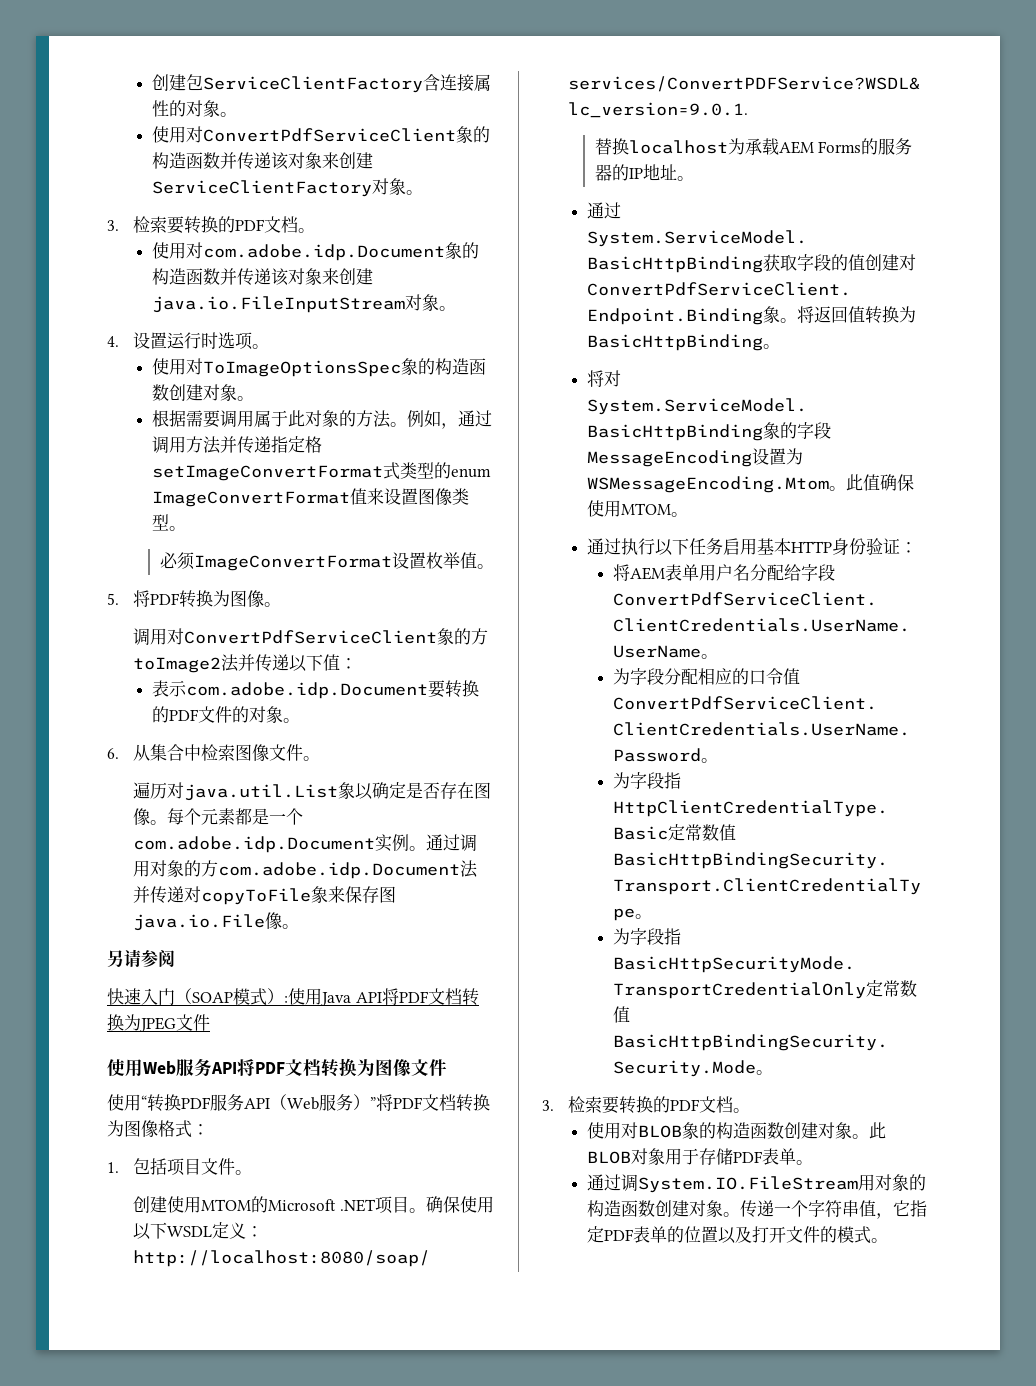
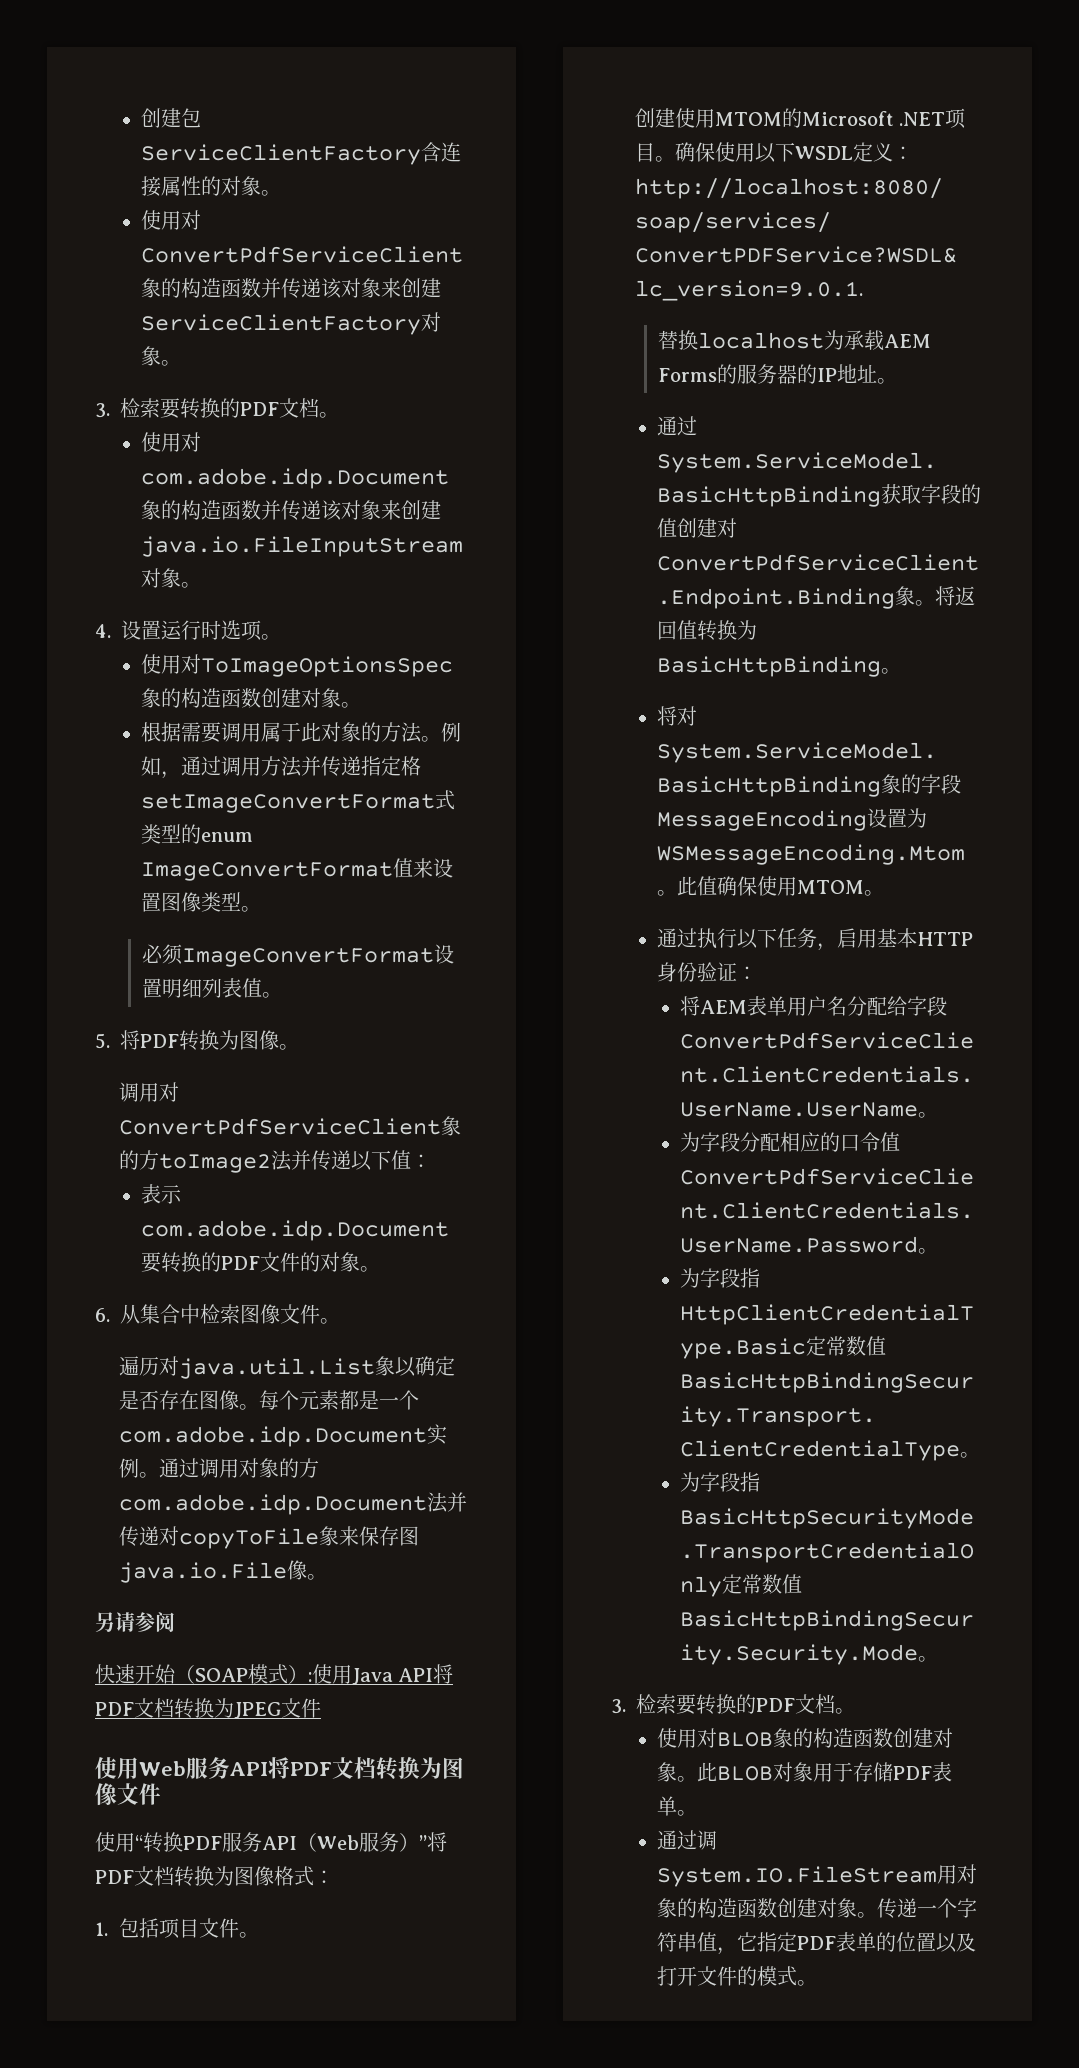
- 必须ImageConvertFormat设置枚举值。
+ 必须ImageConvertFormat设置明细列表值。
- 快速入门（SOAP模式）:使用Java API将PDF文档转换为JPEG文件
+ 快速开始（SOAP模式）:使用Java API将PDF文档转换为JPEG文件
- 通过执行以下任务启用基本HTTP身份验证：
+ 通过执行以下任务，启用基本HTTP身份验证：

